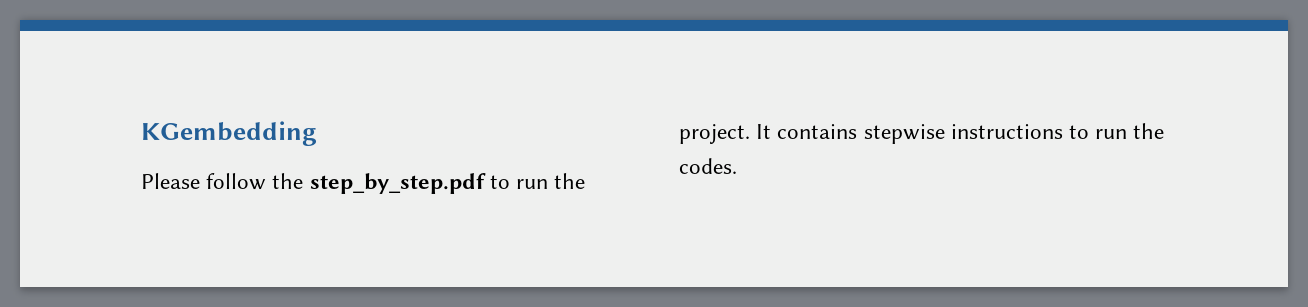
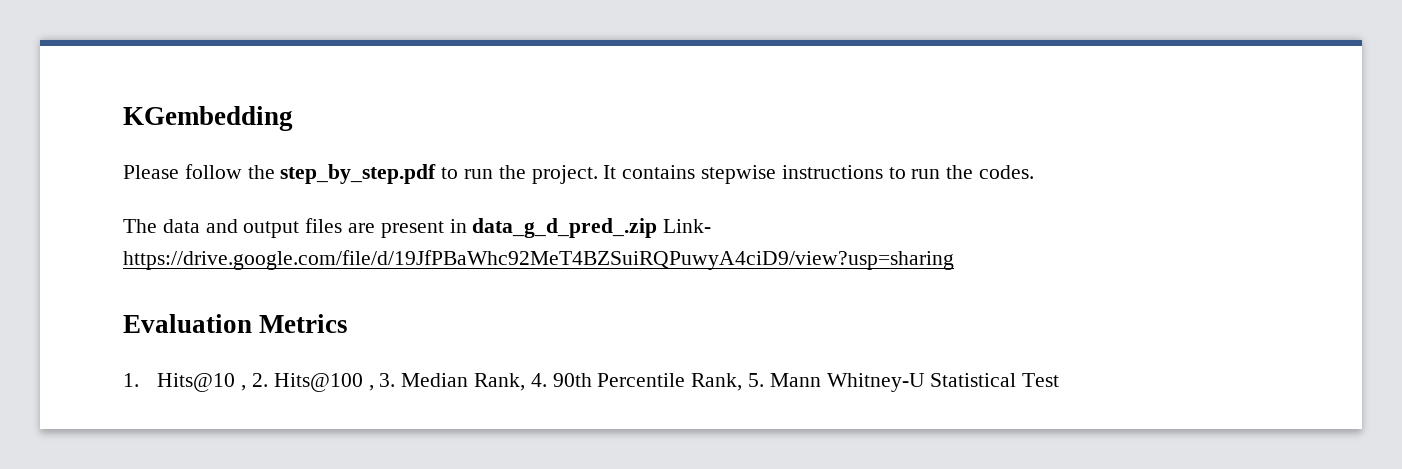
+ The data and output files are present in data_g_d_pred_.zip Link- https://drive.google.com/file/d/19JfPBaWhc92MeT4BZSuiRQPuwyA4ciD9/view?usp=sharing
+ Evaluation Metrics
+ 1. Hits@10 , 2. Hits@100 , 3. Median Rank, 4. 90th Percentile Rank, 5. Mann Whitney-U Statistical Test

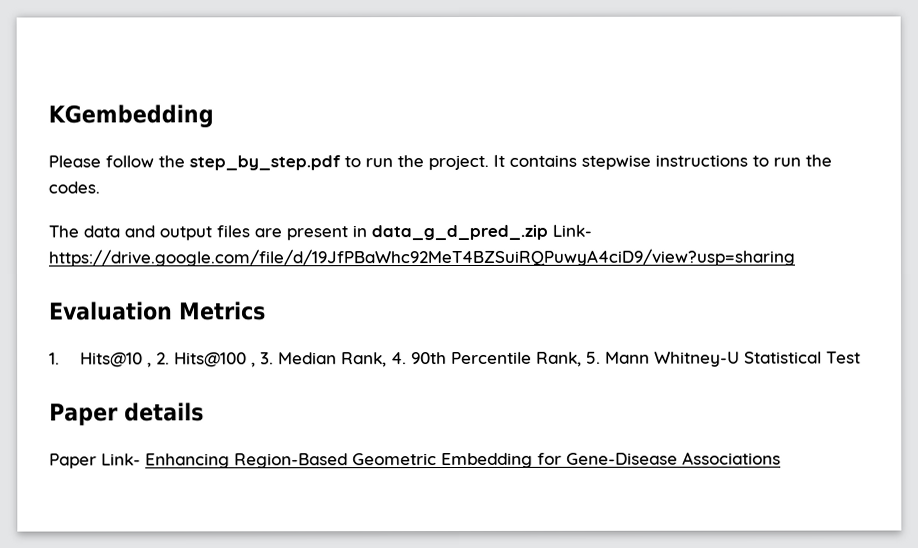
+ Paper details
+ Paper Link- Enhancing Region-Based Geometric Embedding for Gene-Disease Associations

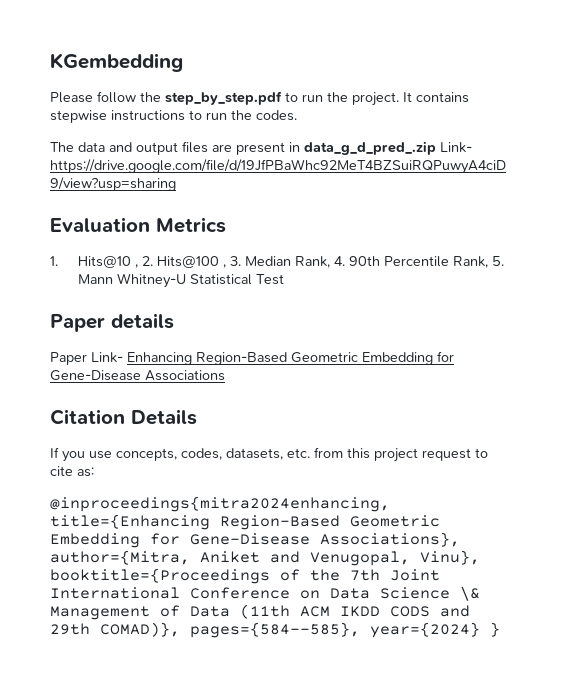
+ Citation Details
+ If you use concepts, codes, datasets, etc. from this project request to cite as:
+ @inproceedings{mitra2024enhancing, title={Enhancing Region-Based Geometric Embedding for Gene-Disease Associations}, author={Mitra, Aniket and Venugopal, Vinu}, booktitle={Proceedings of the 7th Joint International Conference on Data Science \& Management of Data (11th ACM IKDD CODS and 29th COMAD)}, pages={584--585}, year={2024} }

